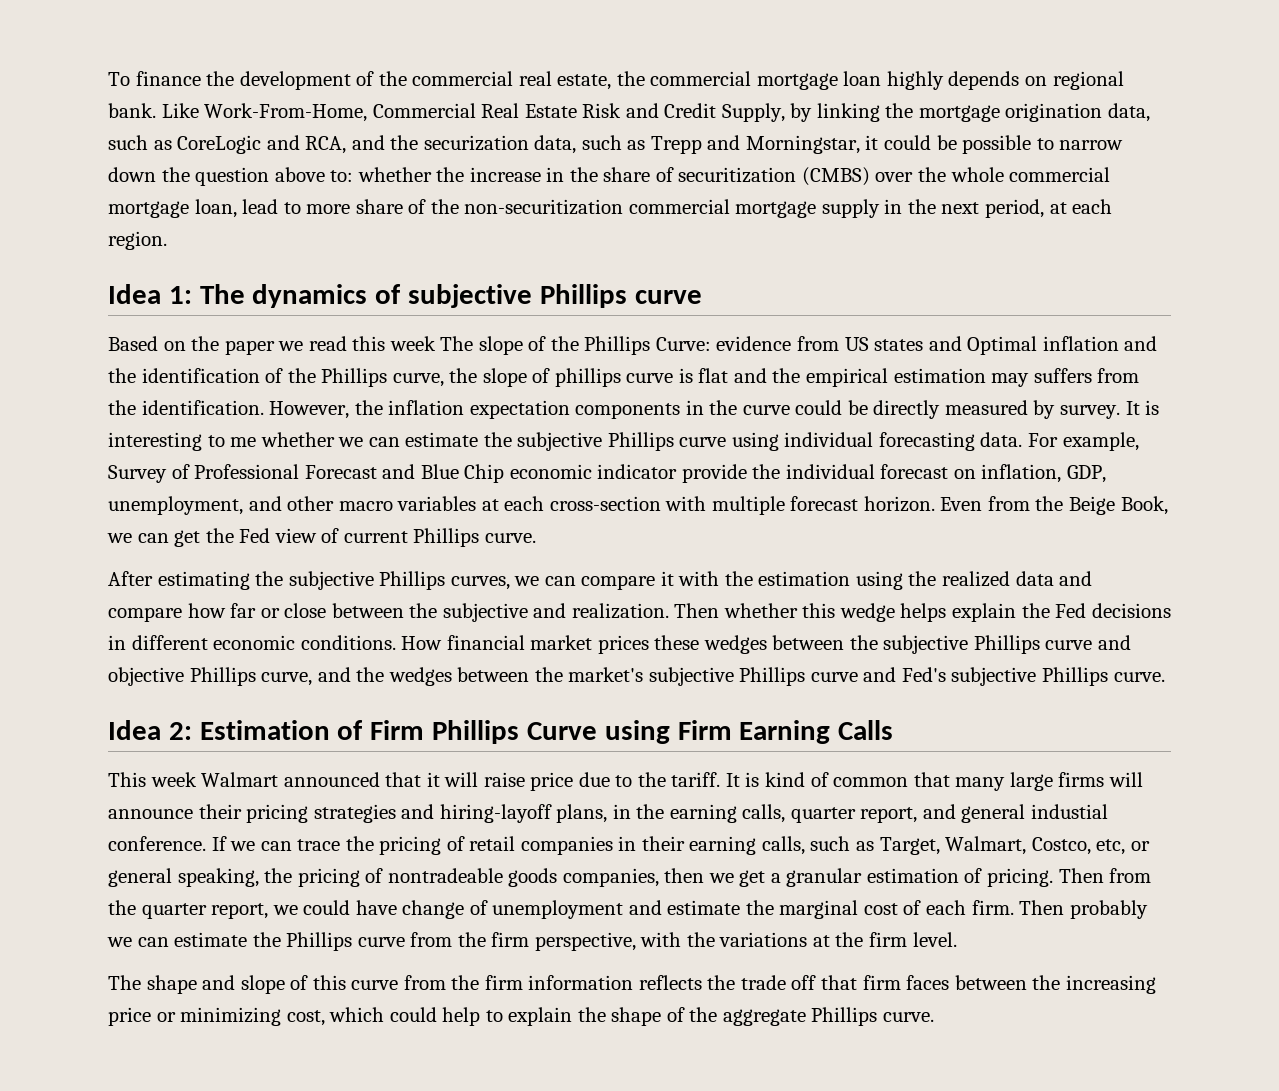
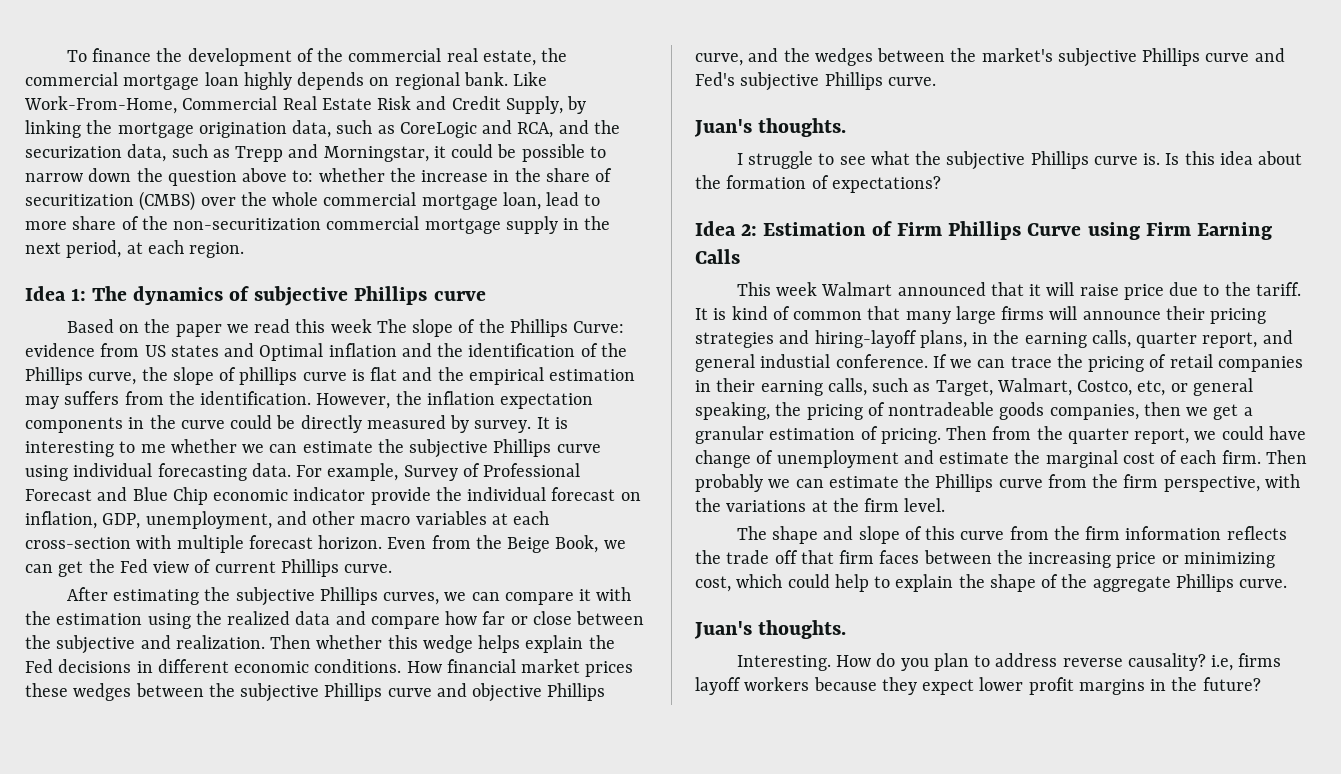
  How financial market prices these wedges between the subjective Phillips curve and objective Phillips curve, and the wedges between the market's subjective Phillips curve and Fed's subjective Phillips curve.
+ Juan's thoughts.
+ I struggle to see what the subjective Phillips curve is. Is this idea about the formation of expectations?
  The shape and slope of this curve from the firm information reflects the trade off that firm faces between the increasing price or minimizing cost, which could help to explain the shape of the aggregate Phillips curve.
+ Juan's thoughts.
+ Interesting. How do you plan to address reverse causality? i.e, firms layoff workers because they expect lower profit margins in the future?

